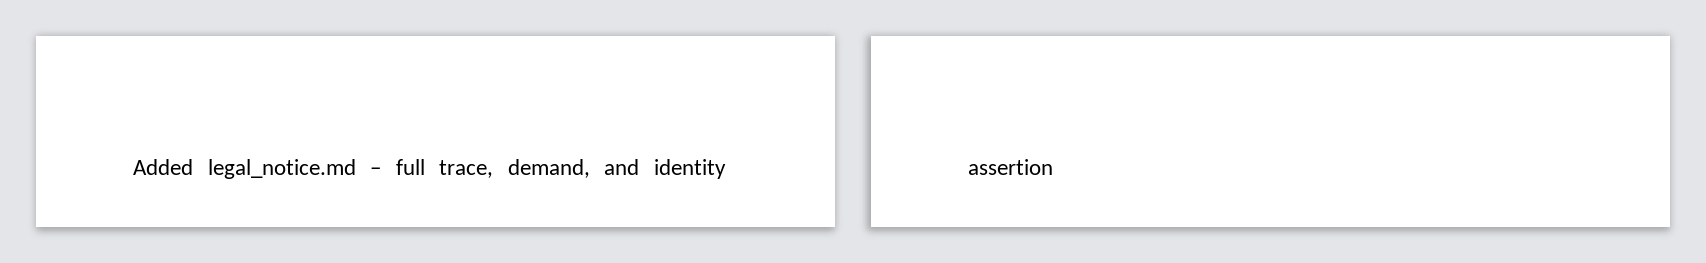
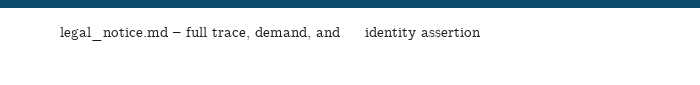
- Added legal_notice.md – full trace, demand, and identity assertion
+ legal_notice.md – full trace, demand, and identity assertion

